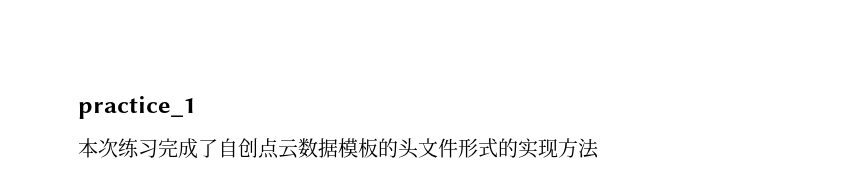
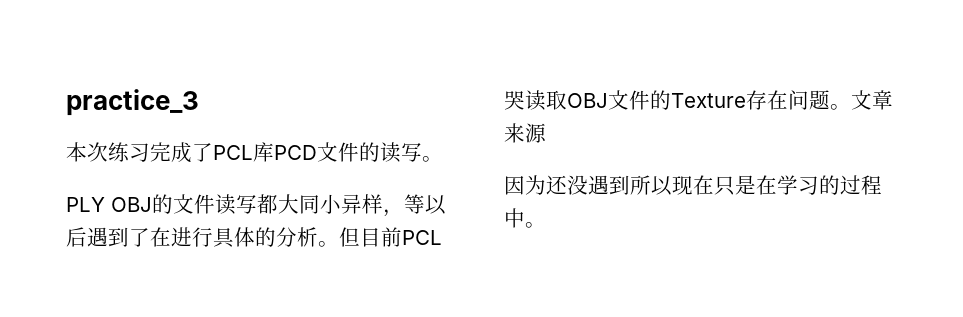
- practice_1
+ practice_3
- 本次练习完成了自创点云数据模板的头文件形式的实现方法
+ 本次练习完成了PCL库PCD文件的读写。
+ PLY OBJ的文件读写都大同小异样，等以后遇到了在进行具体的分析。但目前PCL哭读取OBJ文件的Texture存在问题。文章来源
+ 因为还没遇到所以现在只是在学习的过程中。

